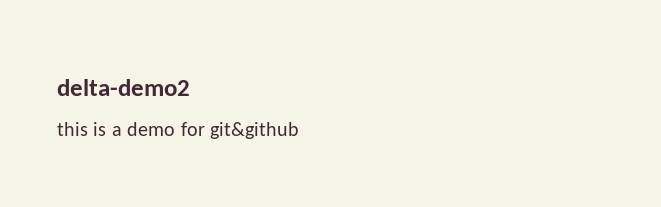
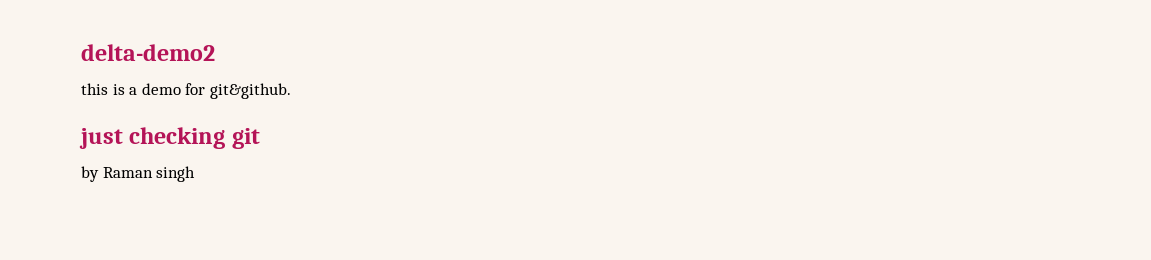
- this is a demo for git&github
+ this is a demo for git&github.
+ just checking git
+ by Raman singh

